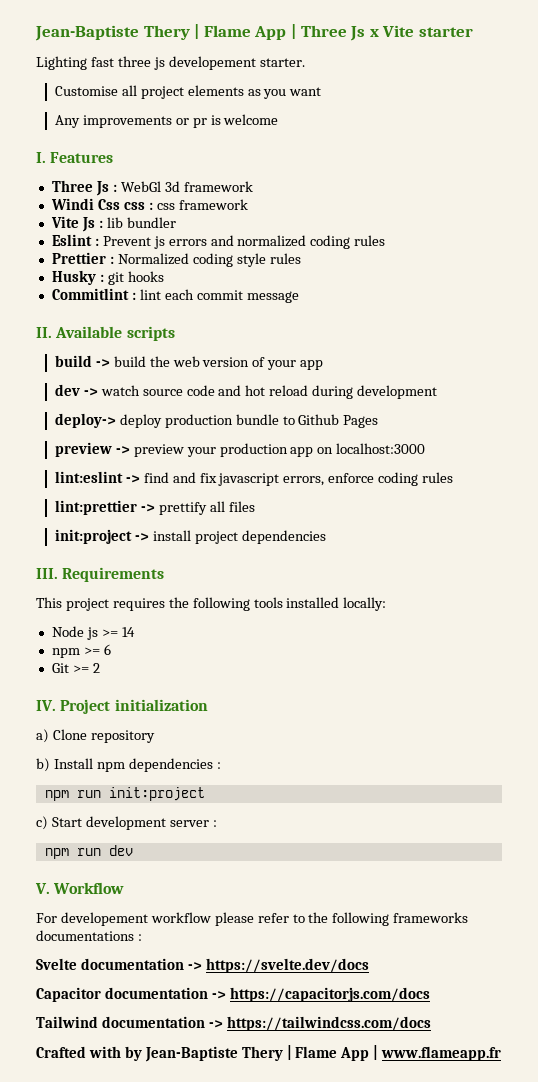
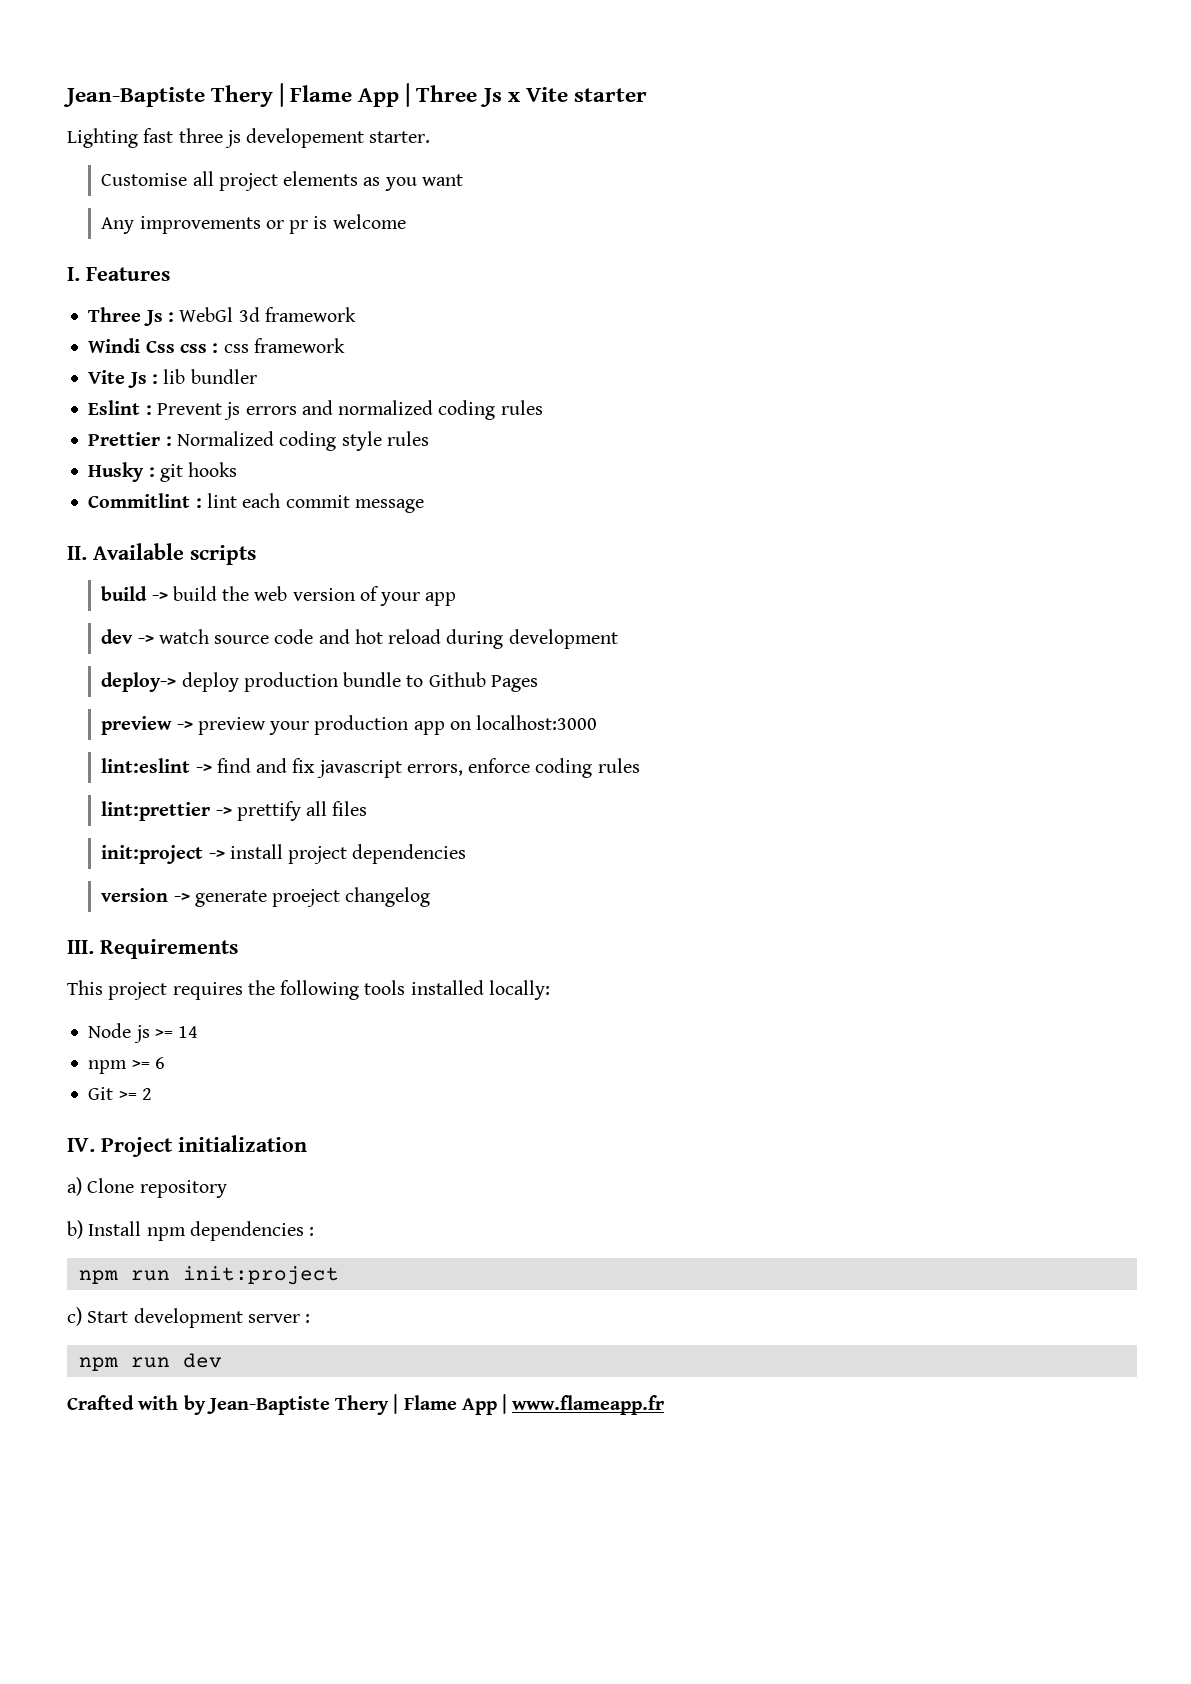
+ version -> generate proeject changelog
- V. Workflow
- For developement workflow please refer to the following frameworks documentations :
- Svelte documentation -> https://svelte.dev/docs
- Capacitor documentation -> https://capacitorjs.com/docs
- Tailwind documentation -> https://tailwindcss.com/docs

